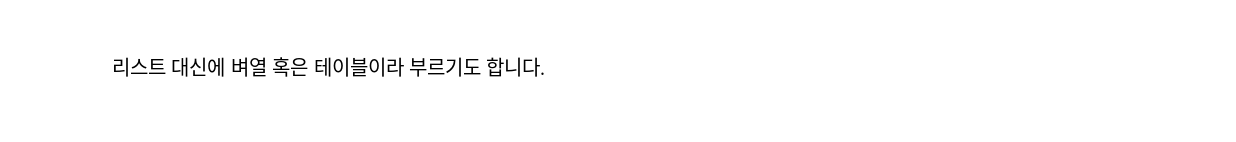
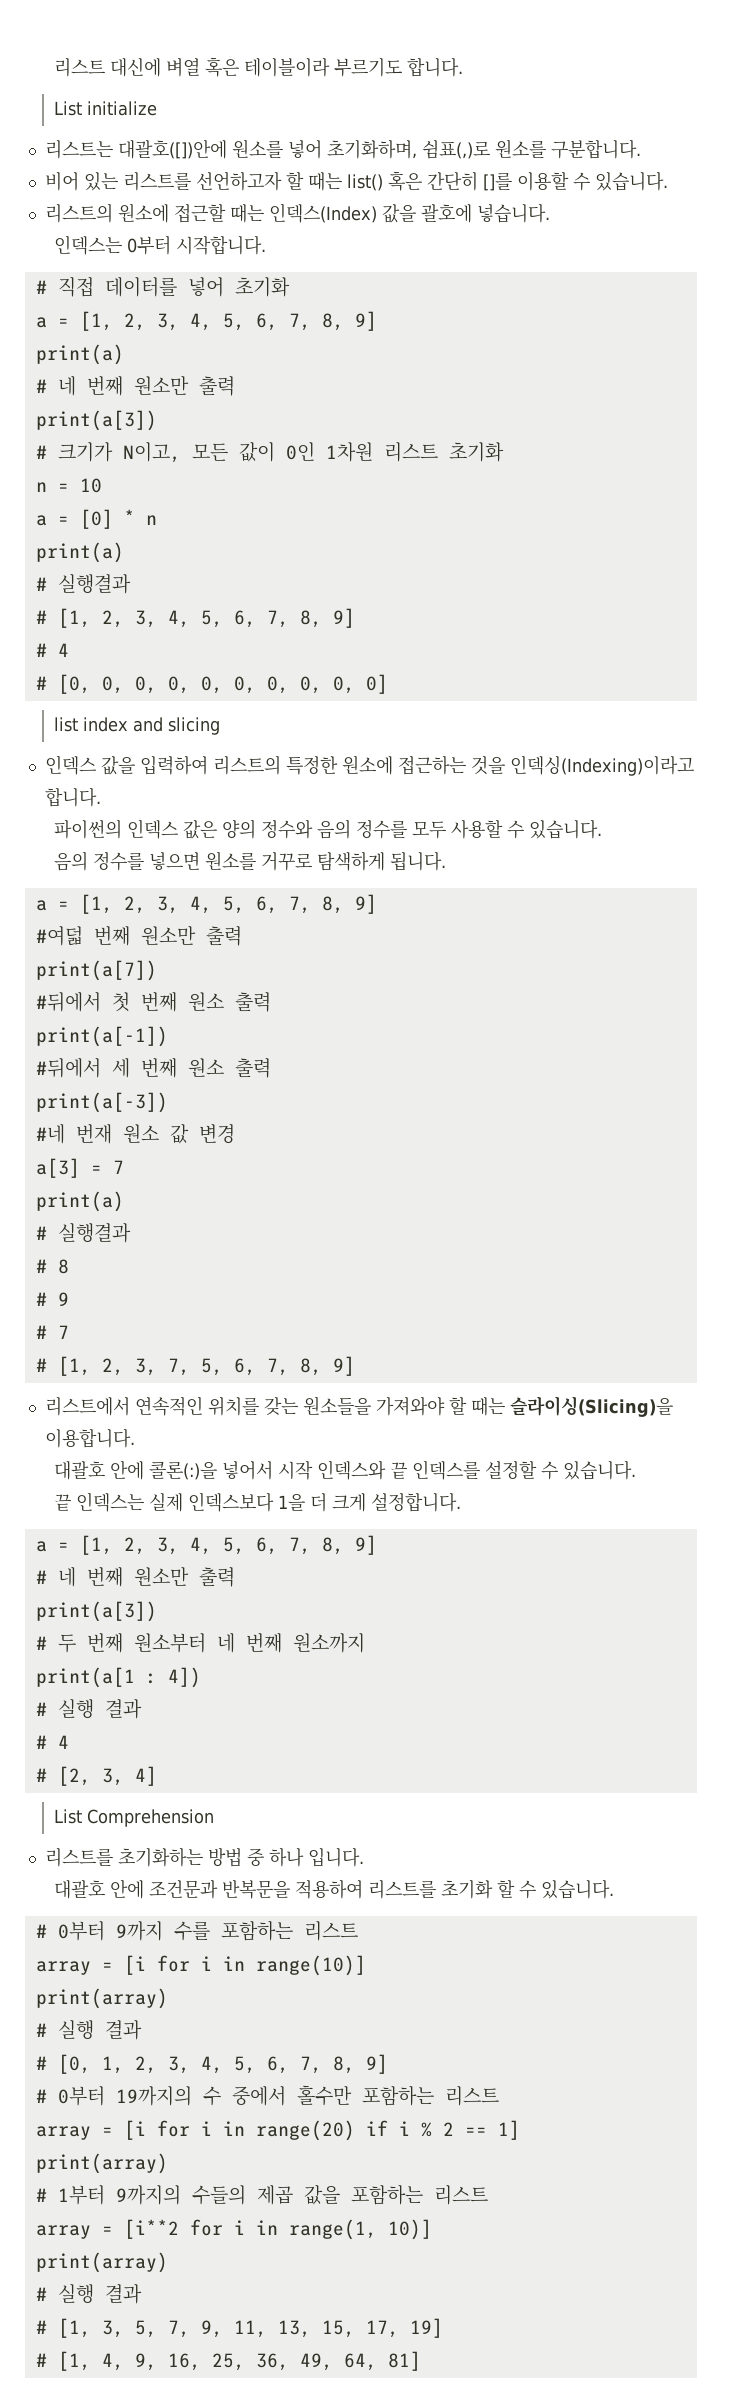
+ List initialize
+ 리스트는 대괄호([])안에 원소를 넣어 초기화하며, 쉼표(,)로 원소를 구분합니다.
+ 비어 있는 리스트를 선언하고자 할 때는 list() 혹은 간단히 []를 이용할 수 있습니다.
+ 리스트의 원소에 접근할 때는 인덱스(Index) 값을 괄호에 넣습니다.
+ 인덱스는 0부터 시작합니다.
+ # 직접 데이터를 넣어 초기화
+ a = [1, 2, 3, 4, 5, 6, 7, 8, 9]
+ print(a)
+ # 네 번째 원소만 출력
+ print(a[3])
+ # 크기가 N이고, 모든 값이 0인 1차원 리스트 초기화
+ n = 10
+ a = [0] * n
+ print(a)
+ # 실행결과
+ # [1, 2, 3, 4, 5, 6, 7, 8, 9]
+ # 4
+ # [0, 0, 0, 0, 0, 0, 0, 0, 0, 0]
+ list index and slicing
+ 인덱스 값을 입력하여 리스트의 특정한 원소에 접근하는 것을 인덱싱(Indexing)이라고 합니다.
+ 파이썬의 인덱스 값은 양의 정수와 음의 정수를 모두 사용할 수 있습니다.
+ 음의 정수를 넣으면 원소를 거꾸로 탐색하게 됩니다.
+ a = [1, 2, 3, 4, 5, 6, 7, 8, 9]
+ #여덟 번째 원소만 출력
+ print(a[7])
+ #뒤에서 첫 번째 원소 출력
+ print(a[-1])
+ #뒤에서 세 번째 원소 출력
+ print(a[-3])
+ #네 번재 원소 값 변경
+ a[3] = 7
+ print(a)
+ # 실행결과
+ # 8
+ # 9
+ # 7
+ # [1, 2, 3, 7, 5, 6, 7, 8, 9]
+ 리스트에서 연속적인 위치를 갖는 원소들을 가져와야 할 때는 슬라이싱(Slicing)을 이용합니다.
+ 대괄호 안에 콜론(:)을 넣어서 시작 인덱스와 끝 인덱스를 설정할 수 있습니다.
+ 끝 인덱스는 실제 인덱스보다 1을 더 크게 설정합니다.
+ a = [1, 2, 3, 4, 5, 6, 7, 8, 9]
+ # 네 번째 원소만 출력
+ print(a[3])
+ # 두 번째 원소부터 네 번째 원소까지
+ print(a[1 : 4])
+ # 실행 결과
+ # 4
+ # [2, 3, 4]
+ List Comprehension
+ 리스트를 초기화하는 방법 중 하나 입니다.
+ 대괄호 안에 조건문과 반복문을 적용하여 리스트를 초기화 할 수 있습니다.
+ # 0부터 9까지 수를 포함하는 리스트
+ array = [i for i in range(10)]
+ print(array)
+ # 실행 결과
+ # [0, 1, 2, 3, 4, 5, 6, 7, 8, 9]
+ # 0부터 19까지의 수 중에서 홀수만 포함하는 리스트
+ array = [i for i in range(20) if i % 2 == 1]
+ print(array)
+ # 1부터 9까지의 수들의 제곱 값을 포함하는 리스트
+ array = [i**2 for i in range(1, 10)]
+ print(array)
+ # 실행 결과
+ # [1, 3, 5, 7, 9, 11, 13, 15, 17, 19]
+ # [1, 4, 9, 16, 25, 36, 49, 64, 81]

